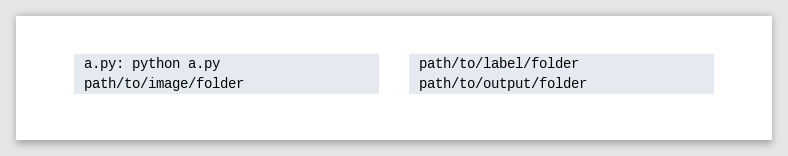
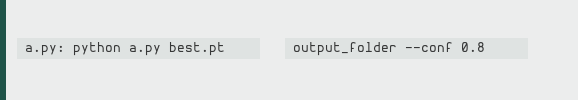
- a.py: python a.py path/to/image/folder path/to/label/folder path/to/output/folder
+ a.py: python a.py best.pt output_folder --conf 0.8

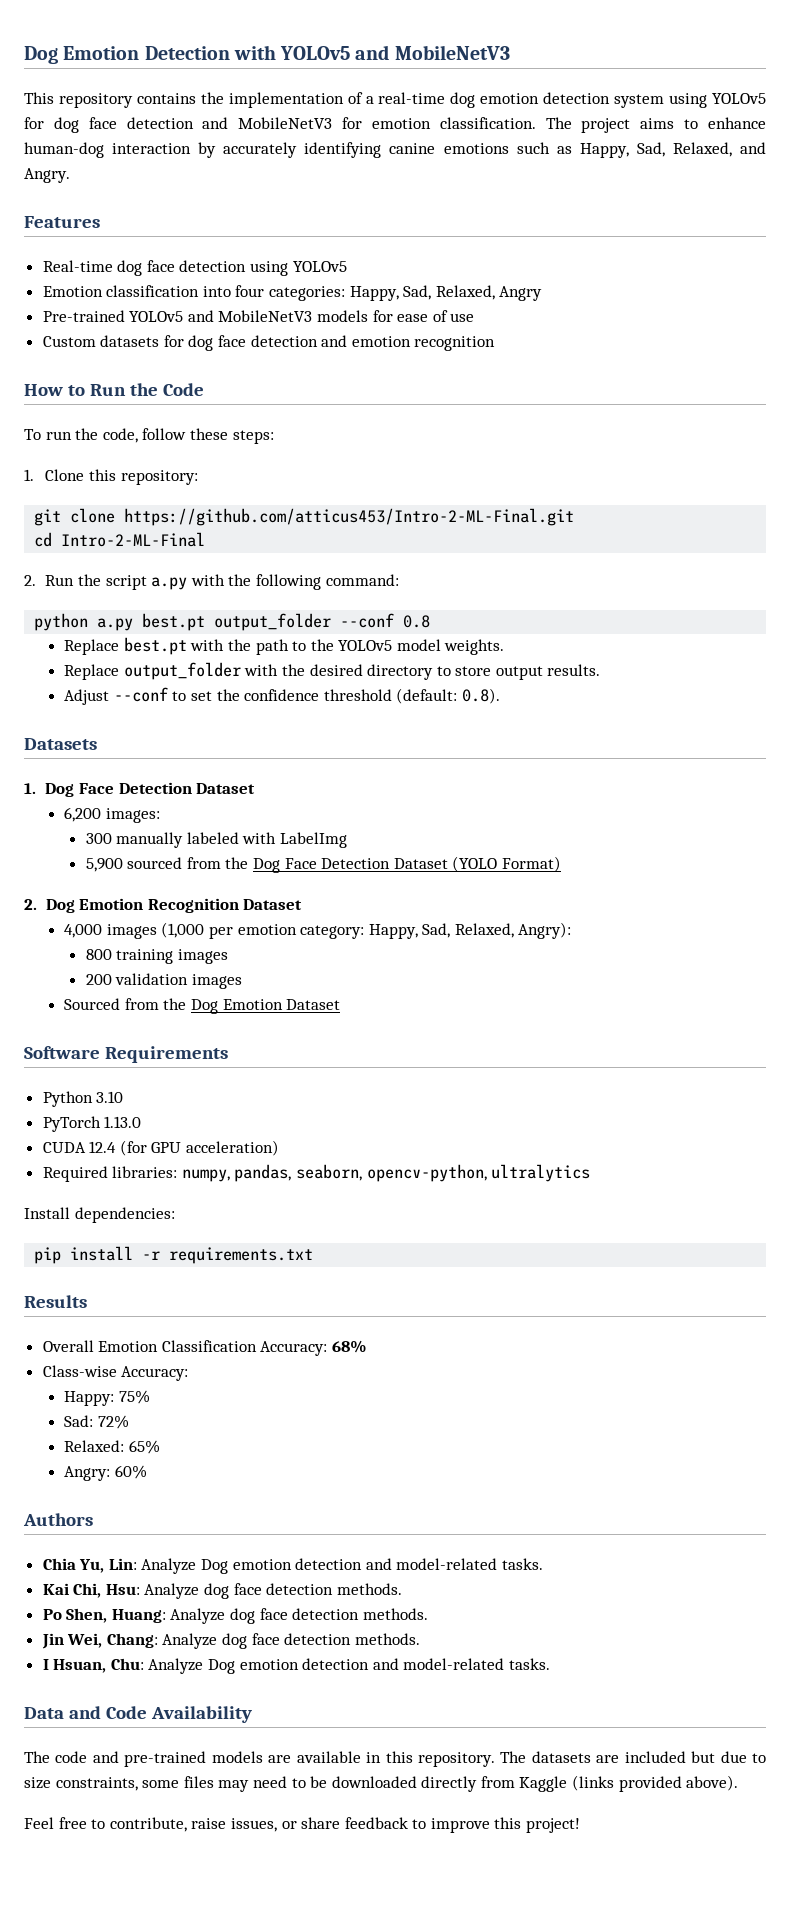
- a.py: python a.py best.pt output_folder --conf 0.8
+ Dog Emotion Detection with YOLOv5 and MobileNetV3
+ This repository contains the implementation of a real-time dog emotion detection system using YOLOv5 for dog face detection and MobileNetV3 for emotion classification. The project aims to enhance human-dog interaction by accurately identifying canine emotions such as Happy, Sad, Relaxed, and Angry.
+ Features
+ Real-time dog face detection using YOLOv5
+ Emotion classification into four categories: Happy, Sad, Relaxed, Angry
+ Pre-trained YOLOv5 and MobileNetV3 models for ease of use
+ Custom datasets for dog face detection and emotion recognition
+ How to Run the Code
+ To run the code, follow these steps:
+ 1. Clone this repository:
+ git clone https://github.com/atticus453/Intro-2-ML-Final.git
+ cd Intro-2-ML-Final
+ 2. Run the script a.py with the following command:
+ python a.py best.pt output_folder --conf 0.8
+ Replace best.pt with the path to the YOLOv5 model weights.
+ Replace output_folder with the desired directory to store output results.
+ Adjust --conf to set the confidence threshold (default: 0.8).
+ Datasets
+ 1. Dog Face Detection Dataset
+ 6,200 images:
+ 300 manually labeled with LabelImg
+ 5,900 sourced from the Dog Face Detection Dataset (YOLO Format)
+ 2. Dog Emotion Recognition Dataset
+ 4,000 images (1,000 per emotion category: Happy, Sad, Relaxed, Angry):
+ 800 training images
+ 200 validation images
+ Sourced from the Dog Emotion Dataset
+ Software Requirements
+ Python 3.10
+ PyTorch 1.13.0
+ CUDA 12.4 (for GPU acceleration)
+ Required libraries: numpy, pandas, seaborn, opencv-python, ultralytics
+ Install dependencies:
+ pip install -r requirements.txt
+ Results
+ Overall Emotion Classification Accuracy: 68%
+ Class-wise Accuracy:
+ Happy: 75%
+ Sad: 72%
+ Relaxed: 65%
+ Angry: 60%
+ Authors
+ Chia Yu, Lin: Analyze Dog emotion detection and model-related tasks.
+ Kai Chi, Hsu: Analyze dog face detection methods.
+ Po Shen, Huang: Analyze dog face detection methods.
+ Jin Wei, Chang: Analyze dog face detection methods.
+ I Hsuan, Chu: Analyze Dog emotion detection and model-related tasks.
+ Data and Code Availability
+ The code and pre-trained models are available in this repository. The datasets are included but due to size constraints, some files may need to be downloaded directly from Kaggle (links provided above).
+ Feel free to contribute, raise issues, or share feedback to improve this project!

